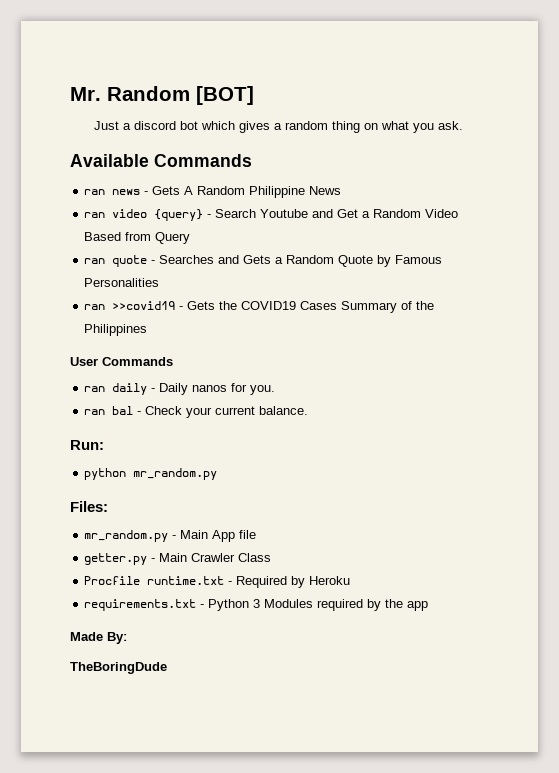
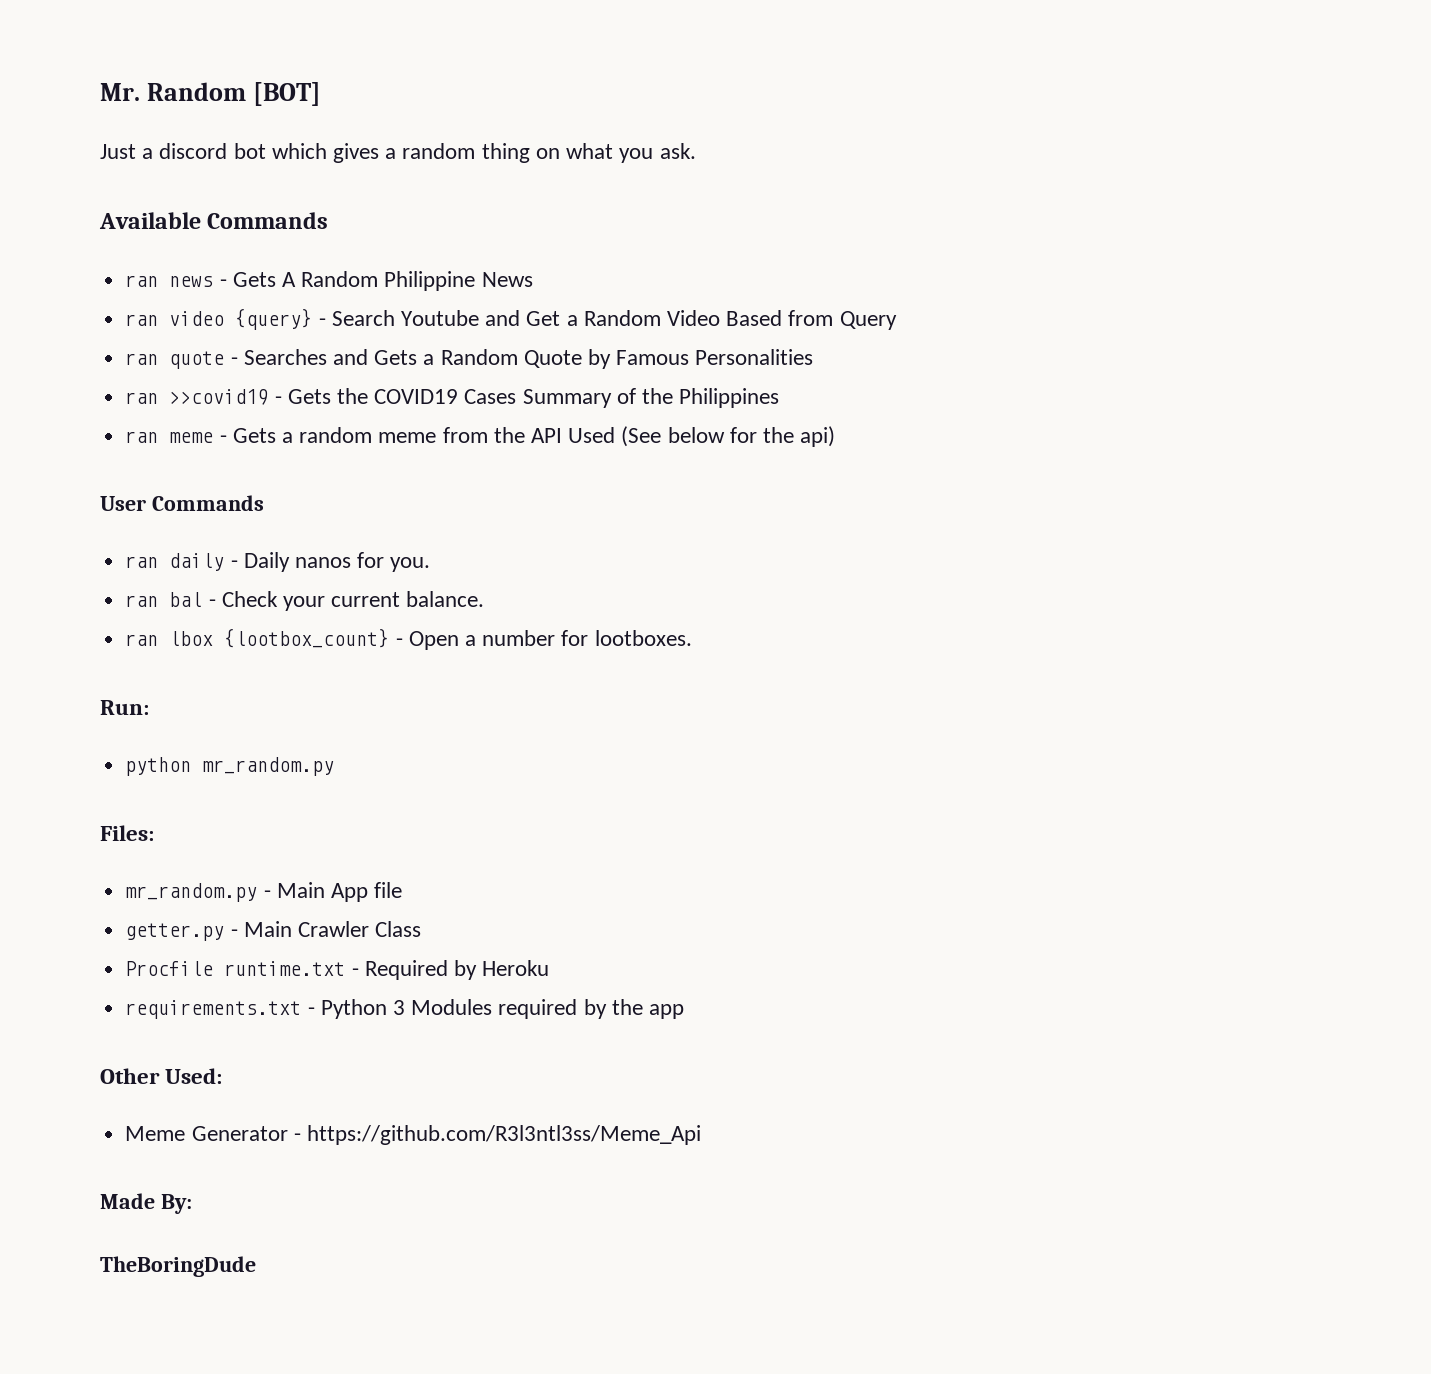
+ ran meme - Gets a random meme from the API Used (See below for the api)
+ ran lbox {lootbox_count} - Open a number for lootboxes.
+ Other Used:
+ Meme Generator - https://github.com/R3l3ntl3ss/Meme_Api

